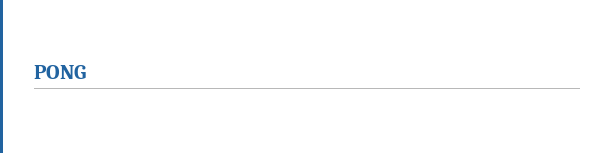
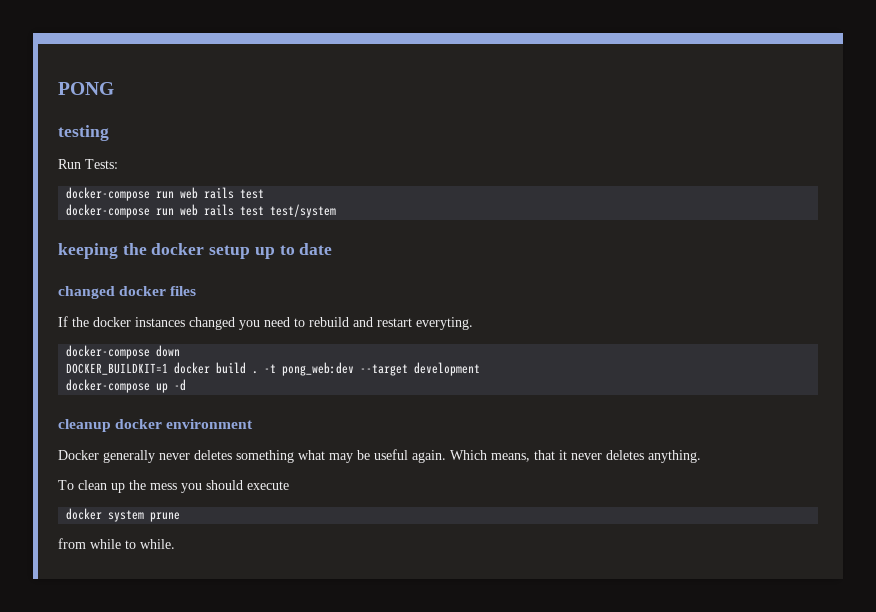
+ testing
+ Run Tests:
+ docker-compose run web rails test
+ docker-compose run web rails test test/system
+ keeping the docker setup up to date
+ changed docker files
+ If the docker instances changed you need to rebuild and restart everyting.
+ docker-compose down
+ DOCKER_BUILDKIT=1 docker build . -t pong_web:dev --target development
+ docker-compose up -d
+ cleanup docker environment
+ Docker generally never deletes something what may be useful again. Which means, that it never deletes anything.
+ To clean up the mess you should execute
+ docker system prune
+ from while to while.

